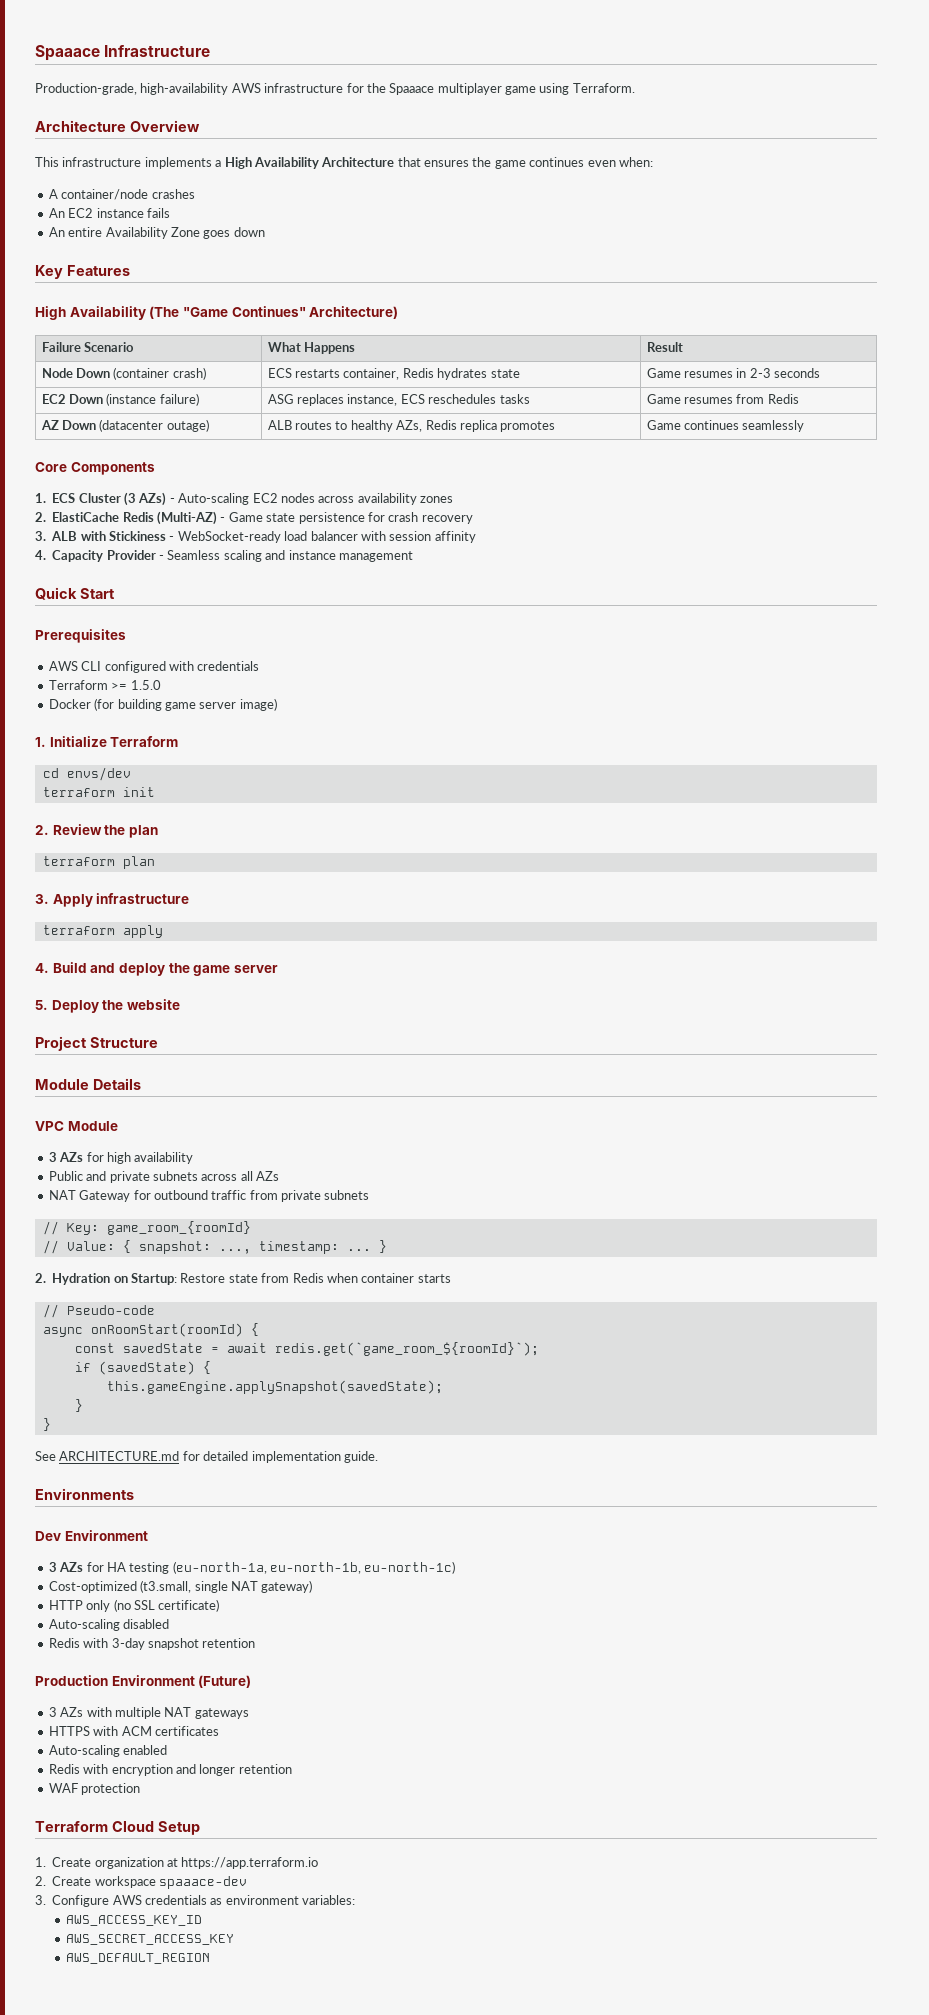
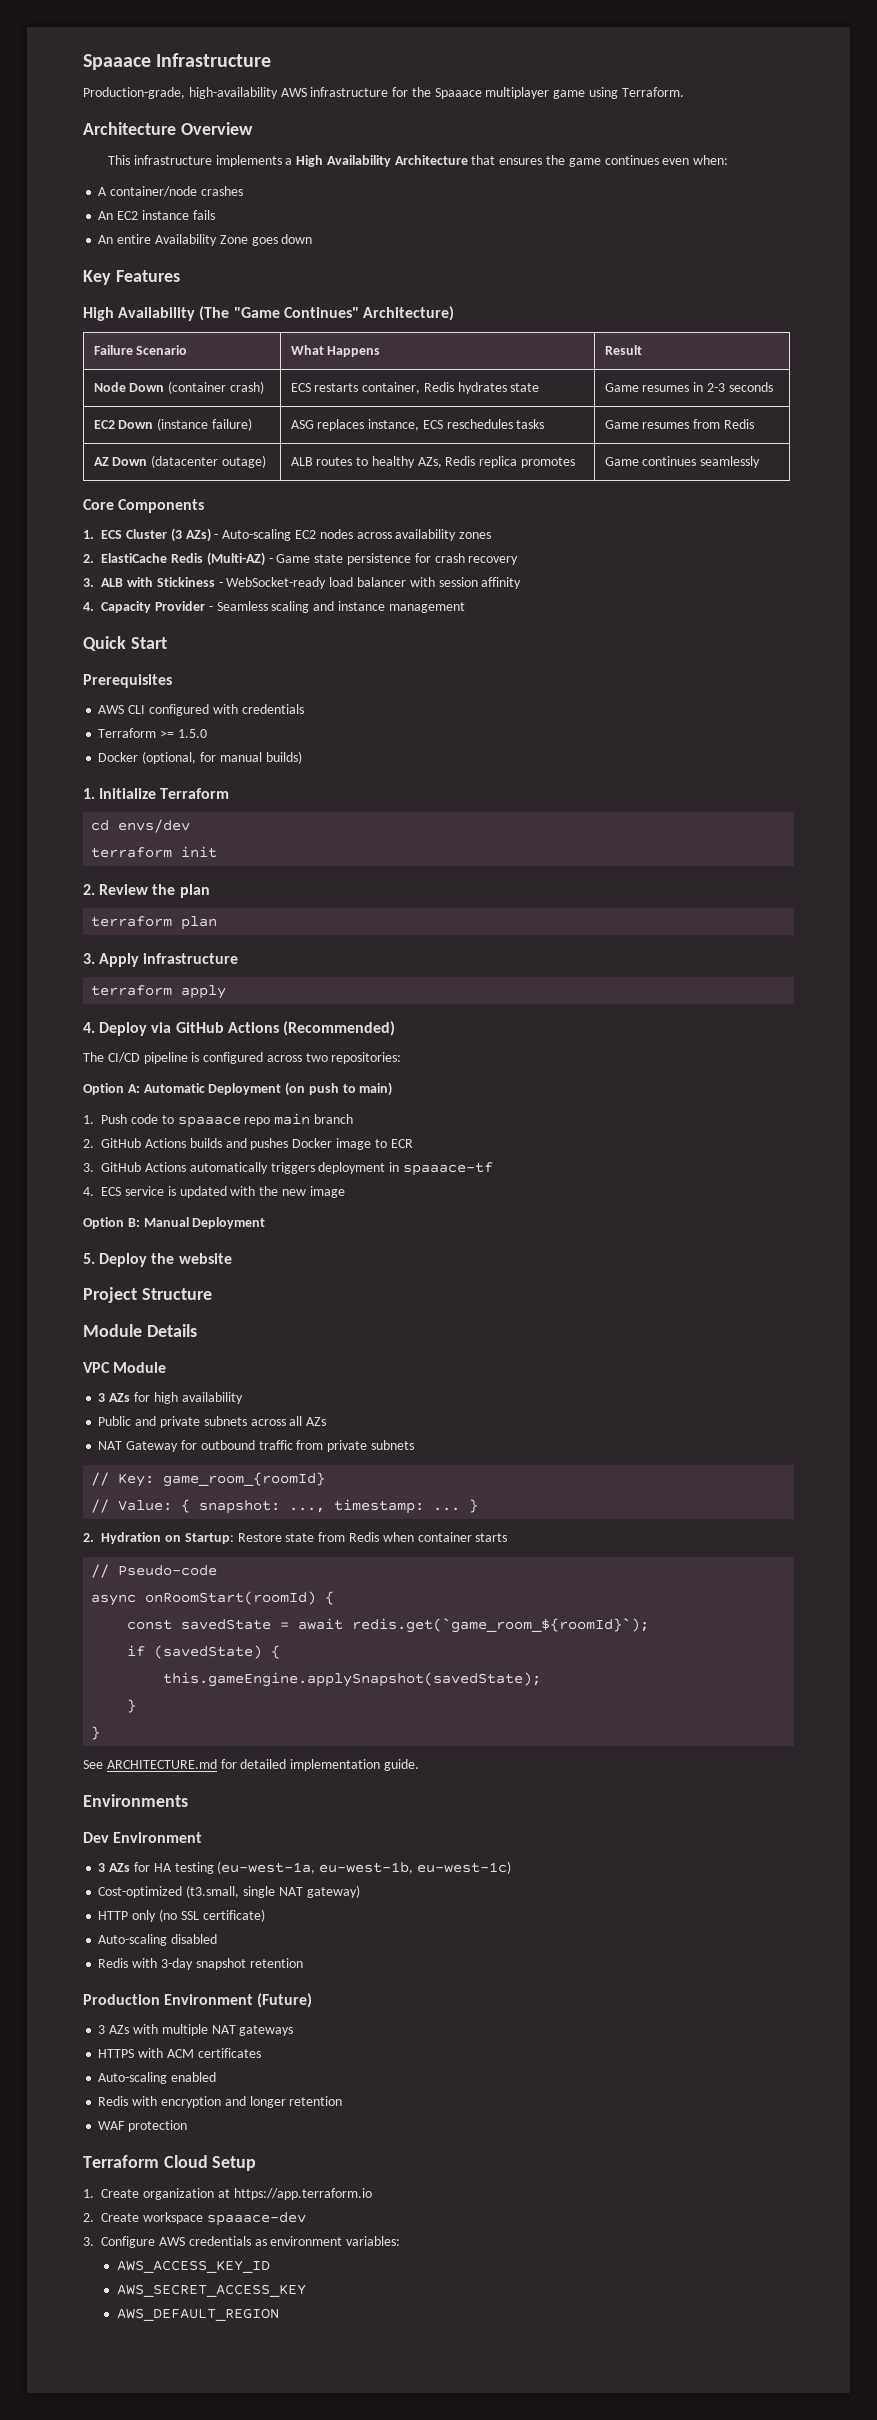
- Docker (for building game server image)
+ Docker (optional, for manual builds)
- 4. Build and deploy the game server
+ 4. Deploy via GitHub Actions (Recommended)
+ The CI/CD pipeline is configured across two repositories:
+ Option A: Automatic Deployment (on push to main)
+ 1. Push code to spaaace repo main branch
+ 2. GitHub Actions builds and pushes Docker image to ECR
+ 3. GitHub Actions automatically triggers deployment in spaaace-tf
+ 4. ECS service is updated with the new image
+ Option B: Manual Deployment
- 3 AZs for HA testing (eu-north-1a, eu-north-1b, eu-north-1c)
+ 3 AZs for HA testing (eu-west-1a, eu-west-1b, eu-west-1c)

